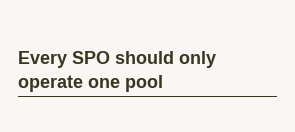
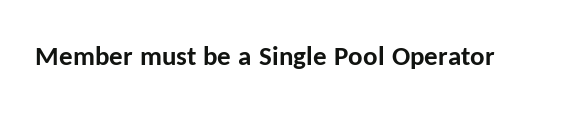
- Every SPO should only operate one pool
+ Member must be a Single Pool Operator

